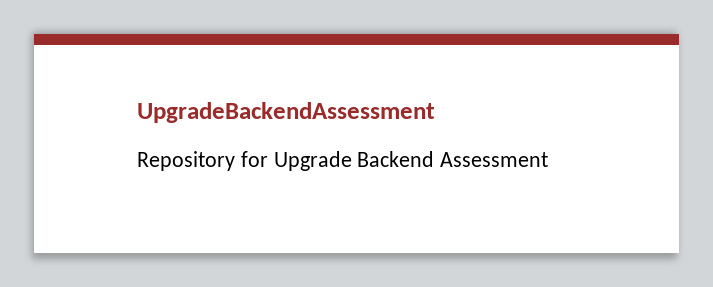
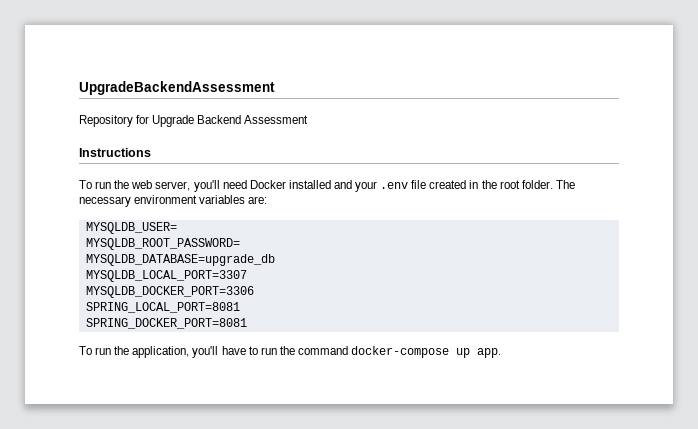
+ Instructions
+ To run the web server, you'll need Docker installed and your .env file created in the root folder. The necessary environment variables are:
+ MYSQLDB_USER=
+ MYSQLDB_ROOT_PASSWORD=
+ MYSQLDB_DATABASE=upgrade_db
+ MYSQLDB_LOCAL_PORT=3307
+ MYSQLDB_DOCKER_PORT=3306
+ SPRING_LOCAL_PORT=8081
+ SPRING_DOCKER_PORT=8081
+ To run the application, you'll have to run the command docker-compose up app.

